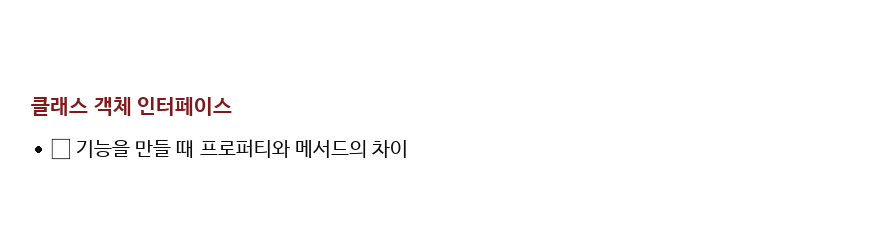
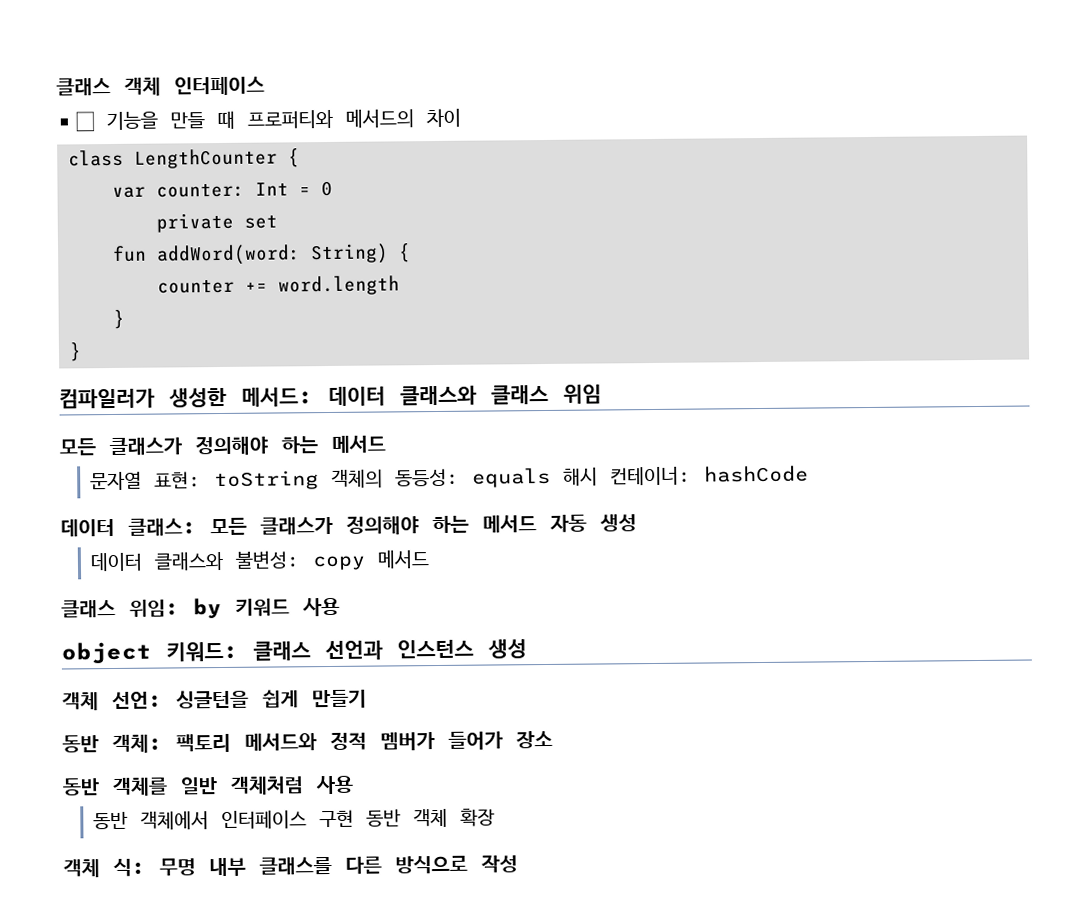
+ class LengthCounter {
+ var counter: Int = 0
+ private set
+ fun addWord(word: String) {
+ counter += word.length
+ }
+ }
+ 컴파일러가 생성한 메서드: 데이터 클래스와 클래스 위임
+ 모든 클래스가 정의해야 하는 메서드
+ 문자열 표현: toString 객체의 동등성: equals 해시 컨테이너: hashCode
+ 데이터 클래스: 모든 클래스가 정의해야 하는 메서드 자동 생성
+ 데이터 클래스와 불변성: copy 메서드
+ 클래스 위임: by 키워드 사용
+ object 키워드: 클래스 선언과 인스턴스 생성
+ 객체 선언: 싱글턴을 쉽게 만들기
+ 동반 객체: 팩토리 메서드와 정적 멤버가 들어가 장소
+ 동반 객체를 일반 객체처럼 사용
+ 동반 객체에서 인터페이스 구현 동반 객체 확장
+ 객체 식: 무명 내부 클래스를 다른 방식으로 작성

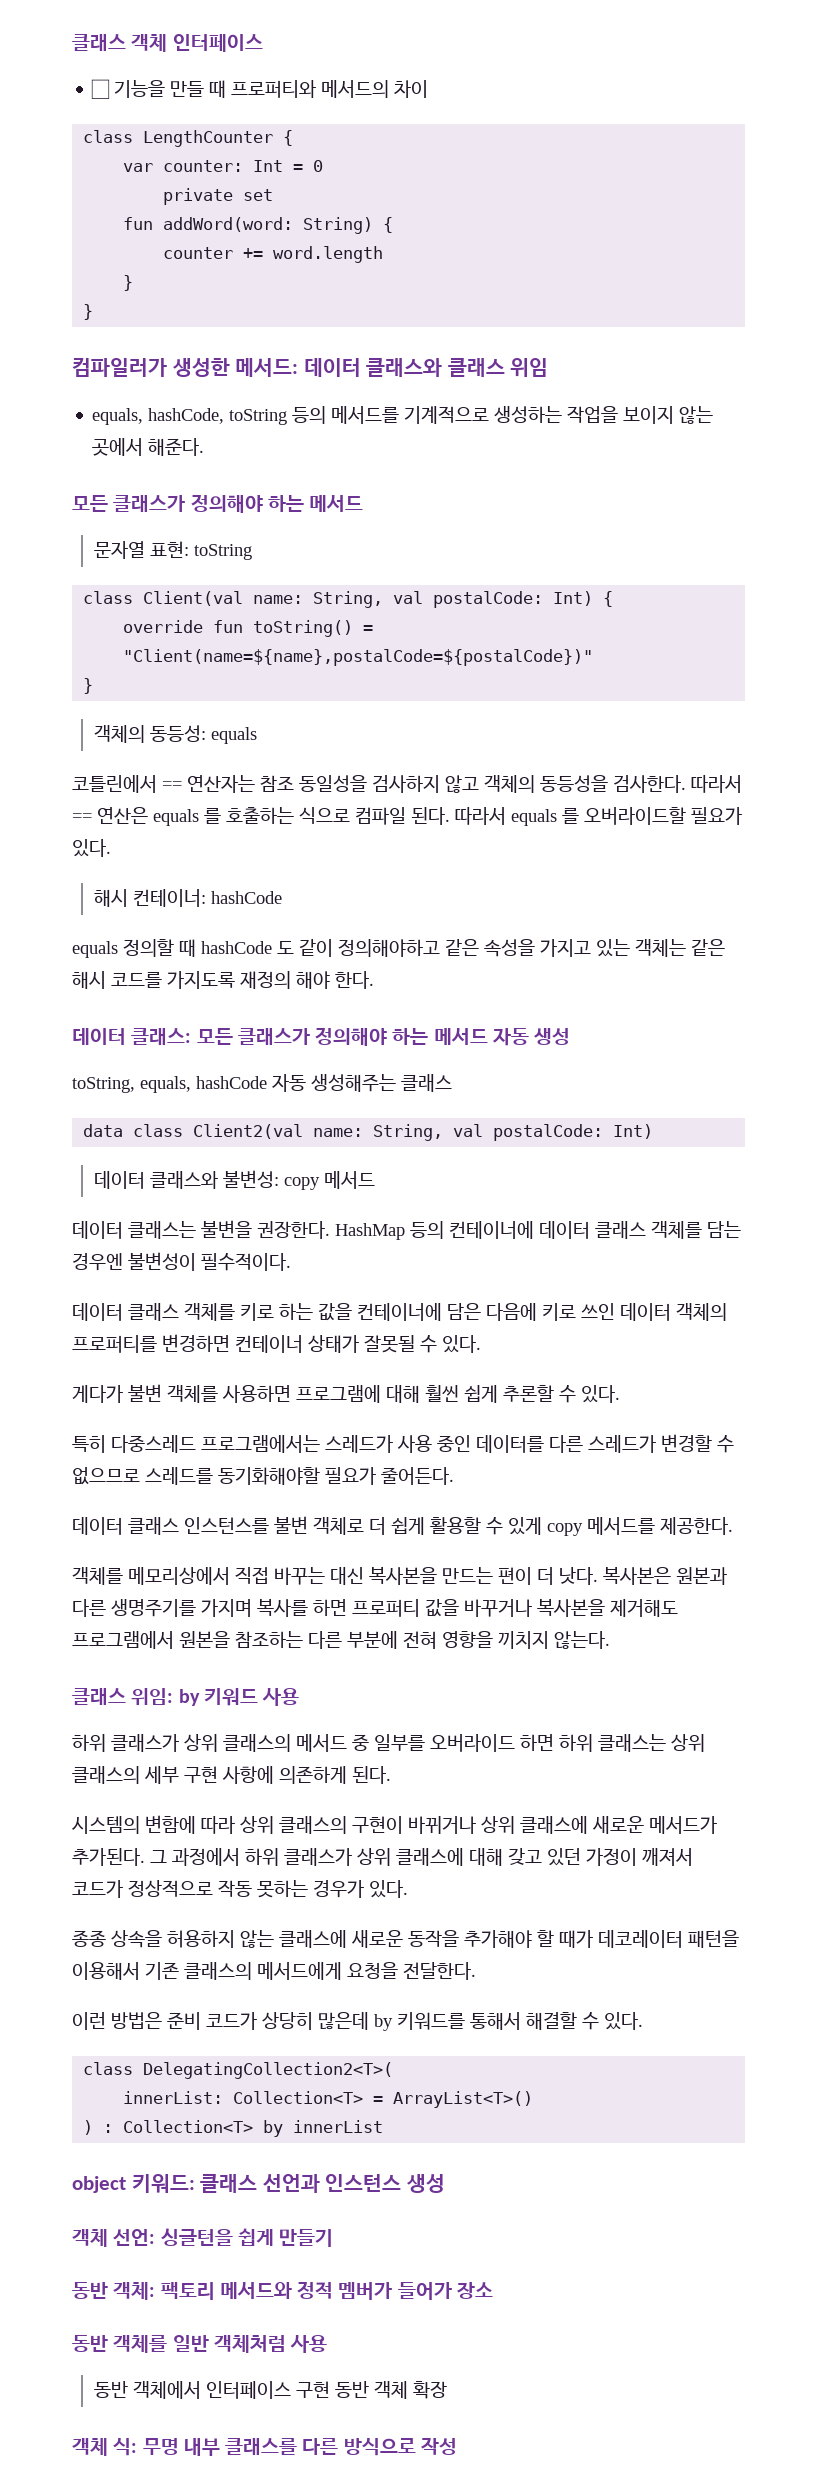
+ equals, hashCode, toString 등의 메서드를 기계적으로 생성하는 작업을 보이지 않는 곳에서 해준다.
- 문자열 표현: toString 객체의 동등성: equals 해시 컨테이너: hashCode
+ 문자열 표현: toString
+ class Client(val name: String, val postalCode: Int) {
+ override fun toString() = "Client(name=${name},postalCode=${postalCode})"
+ }
+ 객체의 동등성: equals
+ 코틀린에서 == 연산자는 참조 동일성을 검사하지 않고 객체의 동등성을 검사한다. 따라서 == 연산은 equals 를 호출하는 식으로 컴파일 된다. 따라서 equals 를 오버라이드할 필요가 있다.
+ 해시 컨테이너: hashCode
+ equals 정의할 때 hashCode 도 같이 정의해야하고 같은 속성을 가지고 있는 객체는 같은 해시 코드를 가지도록 재정의 해야 한다.
+ toString, equals, hashCode 자동 생성해주는 클래스
+ data class Client2(val name: String, val postalCode: Int)
+ 데이터 클래스는 불변을 권장한다. HashMap 등의 컨테이너에 데이터 클래스 객체를 담는 경우엔 불변성이 필수적이다.
+ 데이터 클래스 객체를 키로 하는 값을 컨테이너에 담은 다음에 키로 쓰인 데이터 객체의 프로퍼티를 변경하면 컨테이너 상태가 잘못될 수 있다.
+ 게다가 불변 객체를 사용하면 프로그램에 대해 훨씬 쉽게 추론할 수 있다.
+ 특히 다중스레드 프로그램에서는 스레드가 사용 중인 데이터를 다른 스레드가 변경할 수 없으므로 스레드를 동기화해야할 필요가 줄어든다.
+ 데이터 클래스 인스턴스를 불변 객체로 더 쉽게 활용할 수 있게 copy 메서드를 제공한다.
+ 객체를 메모리상에서 직접 바꾸는 대신 복사본을 만드는 편이 더 낫다. 복사본은 원본과 다른 생명주기를 가지며 복사를 하면 프로퍼티 값을 바꾸거나 복사본을 제거해도 프로그램에서 원본을 참조하는 다른 부분에 전혀 영향을 끼치지 않는다.
+ 하위 클래스가 상위 클래스의 메서드 중 일부를 오버라이드 하면 하위 클래스는 상위 클래스의 세부 구현 사항에 의존하게 된다.
+ 시스템의 변함에 따라 상위 클래스의 구현이 바뀌거나 상위 클래스에 새로운 메서드가 추가된다. 그 과정에서 하위 클래스가 상위 클래스에 대해 갖고 있던 가정이 깨져서 코드가 정상적으로 작동 못하는 경우가 있다.
+ 종종 상속을 허용하지 않는 클래스에 새로운 동작을 추가해야 할 때가 데코레이터 패턴을 이용해서 기존 클래스의 메서드에게 요청을 전달한다.
+ 이런 방법은 준비 코드가 상당히 많은데 by 키워드를 통해서 해결할 수 있다.
+ class DelegatingCollection2<T>(
+ innerList: Collection<T> = ArrayList<T>()
+ ) : Collection<T> by innerList

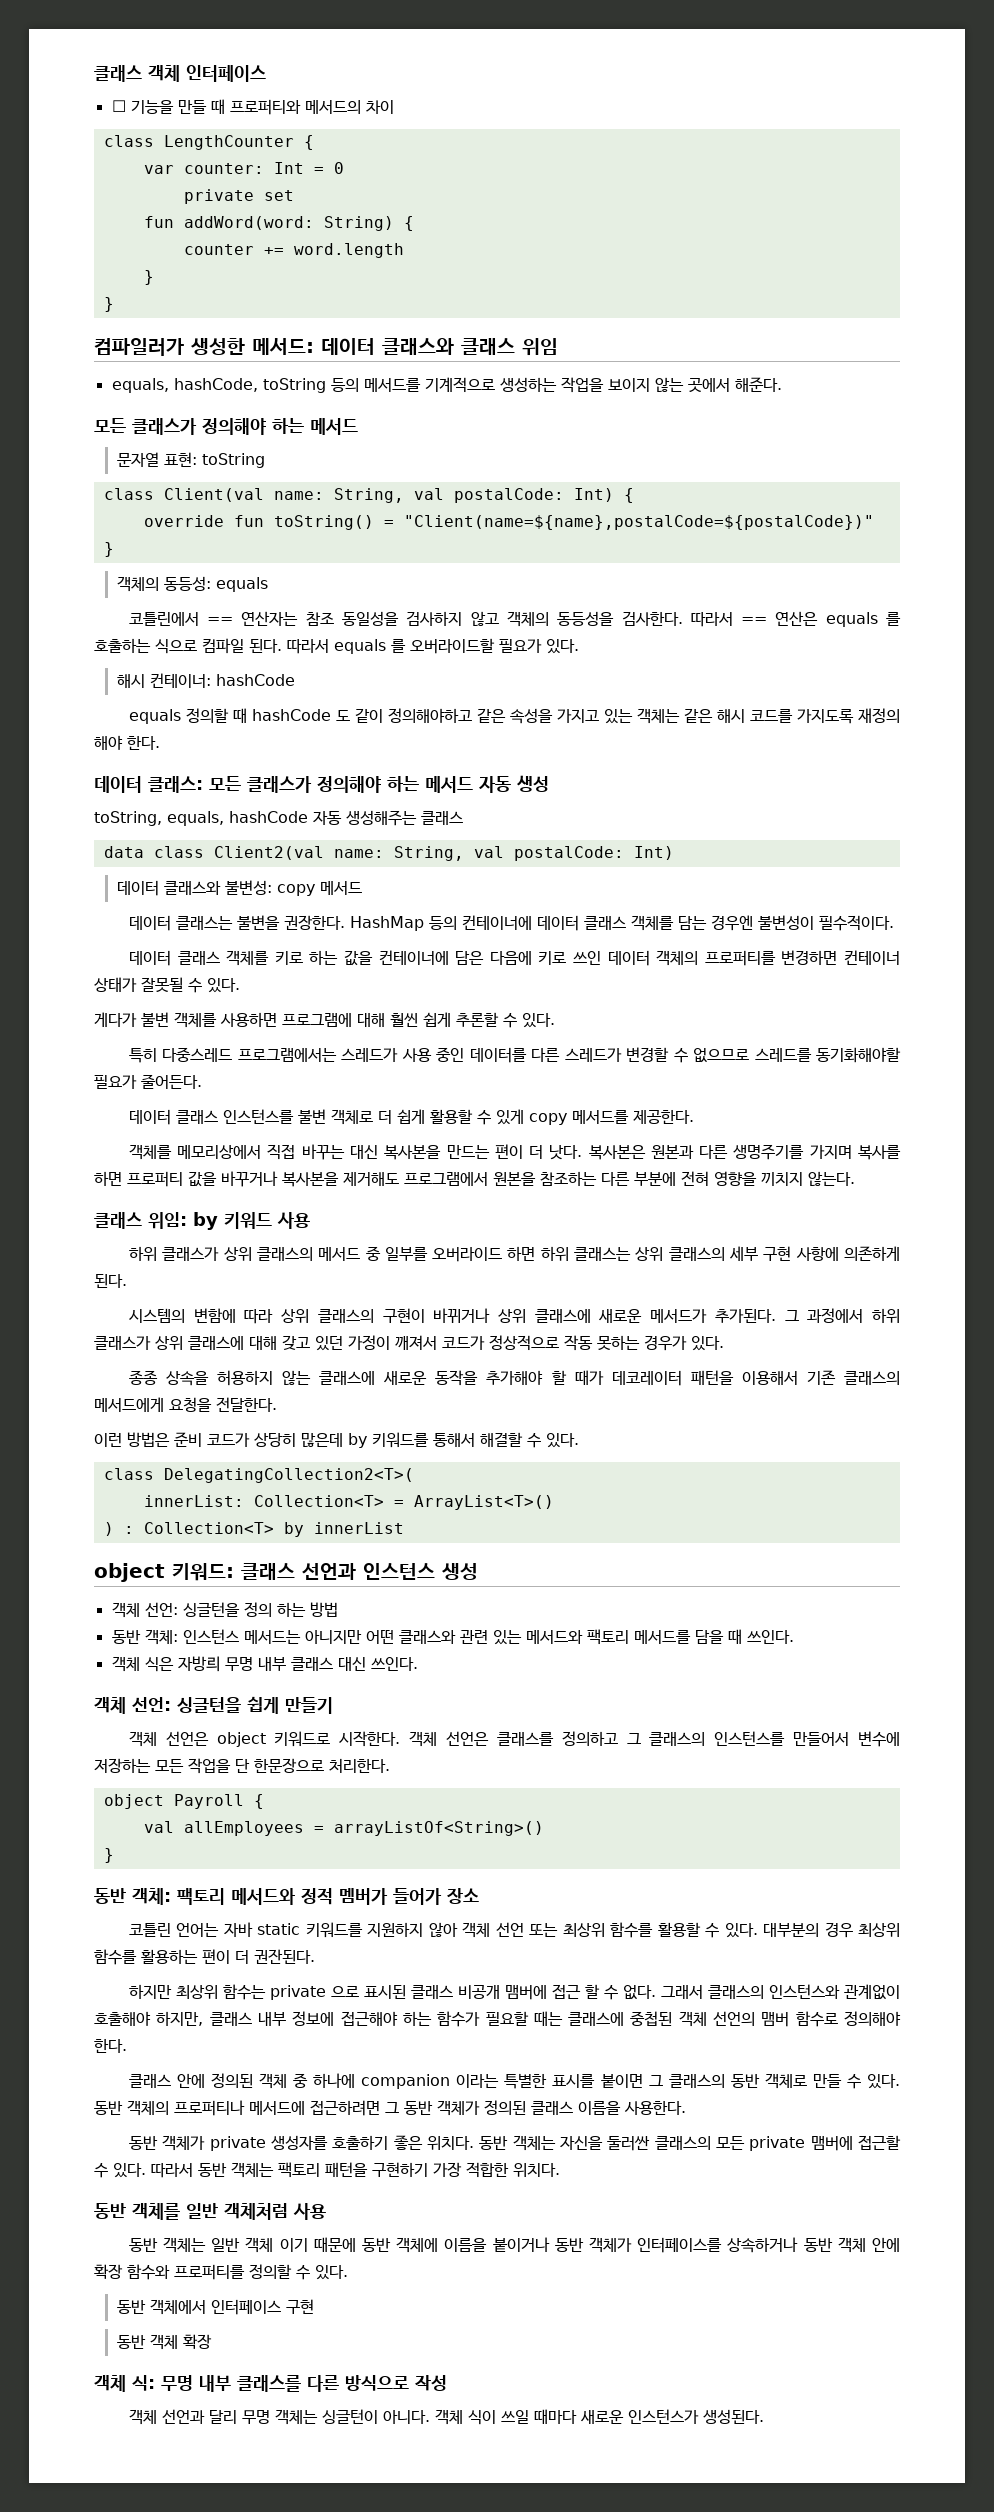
+ 객체 선언: 싱글턴을 정의 하는 방법
+ 동반 객체: 인스턴스 메서드는 아니지만 어떤 클래스와 관련 있는 메서드와 팩토리 메서드를 담을 때 쓰인다.
+ 객체 식은 자방릐 무명 내부 클래스 대신 쓰인다.
+ 객체 선언은 object 키워드로 시작한다. 객체 선언은 클래스를 정의하고 그 클래스의 인스턴스를 만들어서 변수에 저장하는 모든 작업을 단 한문장으로 처리한다.
+ object Payroll {
+ val allEmployees = arrayListOf<String>()
+ }
+ 코틀린 언어는 자바 static 키워드를 지원하지 않아 객체 선언 또는 최상위 함수를 활용할 수 있다. 대부분의 경우 최상위 함수를 활용하는 편이 더 권잔된다.
+ 하지만 최상위 함수는 private 으로 표시된 클래스 비공개 맴버에 접근 할 수 없다. 그래서 클래스의 인스턴스와 관계없이 호출해야 하지만, 클래스 내부 정보에 접근해야 하는 함수가 필요할 때는 클래스에 중첩된 객체 선언의 맴버 함수로 정의해야 한다.
+ 클래스 안에 정의된 객체 중 하나에 companion 이라는 특별한 표시를 붙이면 그 클래스의 동반 객체로 만들 수 있다. 동반 객체의 프로퍼티나 메서드에 접근하려면 그 동반 객체가 정의된 클래스 이름을 사용한다.
+ 동반 객체가 private 생성자를 호출하기 좋은 위치다. 동반 객체는 자신을 둘러싼 클래스의 모든 private 맴버에 접근할 수 있다. 따라서 동반 객체는 팩토리 패턴을 구현하기 가장 적합한 위치다.
+ 동반 객체는 일반 객체 이기 때문에 동반 객체에 이름을 붙이거나 동반 객체가 인터페이스를 상속하거나 동반 객체 안에 확장 함수와 프로퍼티를 정의할 수 있다.
- 동반 객체에서 인터페이스 구현 동반 객체 확장
+ 동반 객체에서 인터페이스 구현
+ 동반 객체 확장
+ 객체 선언과 달리 무명 객체는 싱글턴이 아니다. 객체 식이 쓰일 때마다 새로운 인스턴스가 생성된다.

